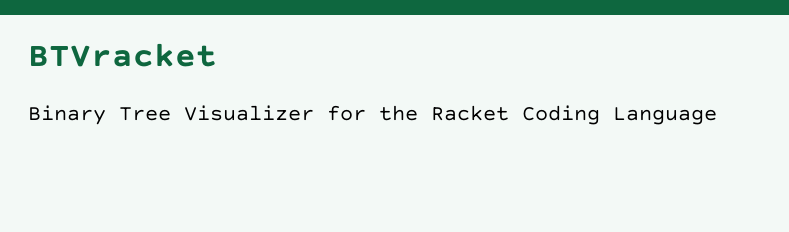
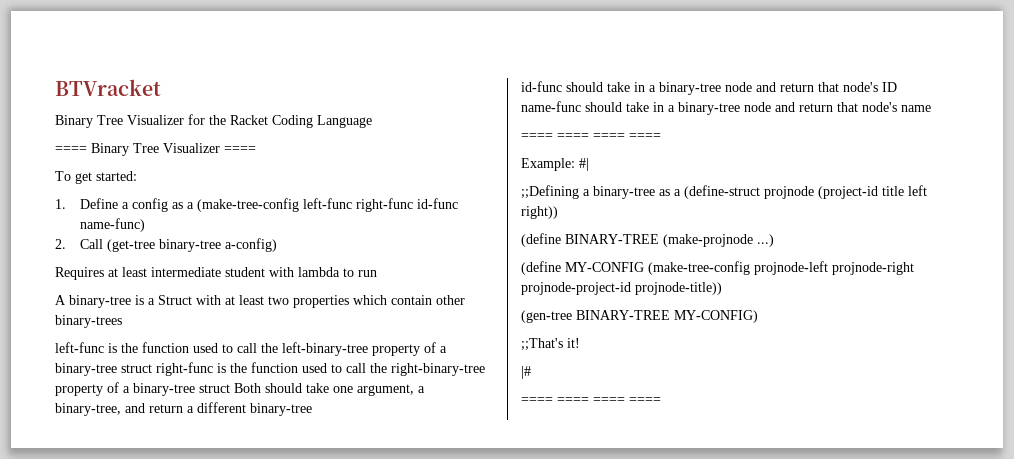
+ ==== Binary Tree Visualizer ====
+ To get started:
+ 1. Define a config as a (make-tree-config left-func right-func id-func name-func)
+ 2. Call (get-tree binary-tree a-config)
+ Requires at least intermediate student with lambda to run
+ A binary-tree is a Struct with at least two properties which contain other binary-trees
+ left-func is the function used to call the left-binary-tree property of a binary-tree struct right-func is the function used to call the right-binary-tree property of a binary-tree struct Both should take one argument, a binary-tree, and return a different binary-tree
+ id-func should take in a binary-tree node and return that node's ID name-func should take in a binary-tree node and return that node's name
+ ==== ==== ==== ====
+ Example: #|
+ ;;Defining a binary-tree as a (define-struct projnode (project-id title left right))
+ (define BINARY-TREE (make-projnode ...)
+ (define MY-CONFIG (make-tree-config projnode-left projnode-right projnode-project-id projnode-title))
+ (gen-tree BINARY-TREE MY-CONFIG)
+ ;;That's it!
+ |#
+ ==== ==== ==== ====

